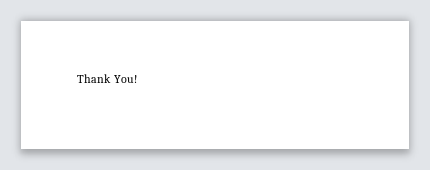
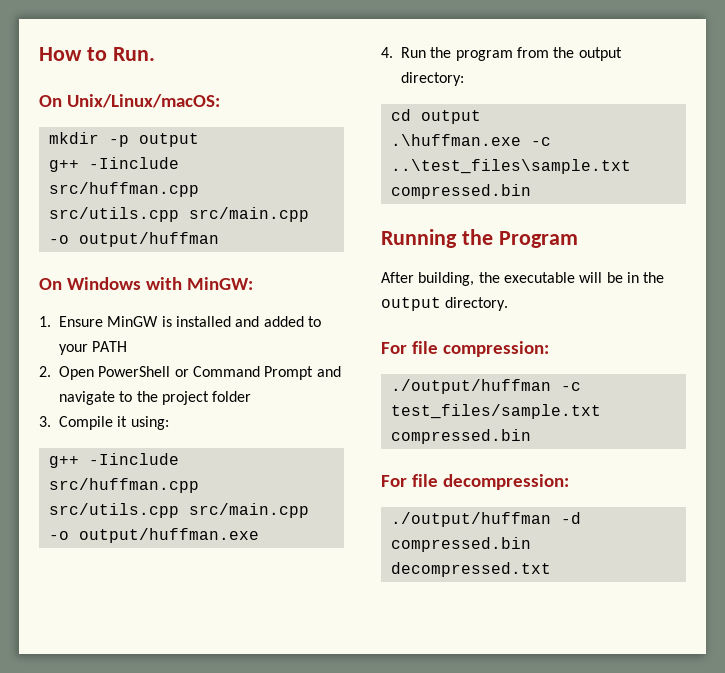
- Thank You!
+ How to Run.
+ On Unix/Linux/macOS:
+ mkdir -p output
+ g++ -Iinclude src/huffman.cpp src/utils.cpp src/main.cpp -o output/huffman
+ On Windows with MinGW:
+ 1. Ensure MinGW is installed and added to your PATH
+ 2. Open PowerShell or Command Prompt and navigate to the project folder
+ 3. Compile it using:
+ g++ -Iinclude src/huffman.cpp src/utils.cpp src/main.cpp -o output/huffman.exe
+ 4. Run the program from the output directory:
+ cd output
+ .\huffman.exe -c ..\test_files\sample.txt compressed.bin
+ Running the Program
+ After building, the executable will be in the output directory.
+ For file compression:
+ ./output/huffman -c test_files/sample.txt compressed.bin
+ For file decompression:
+ ./output/huffman -d compressed.bin decompressed.txt

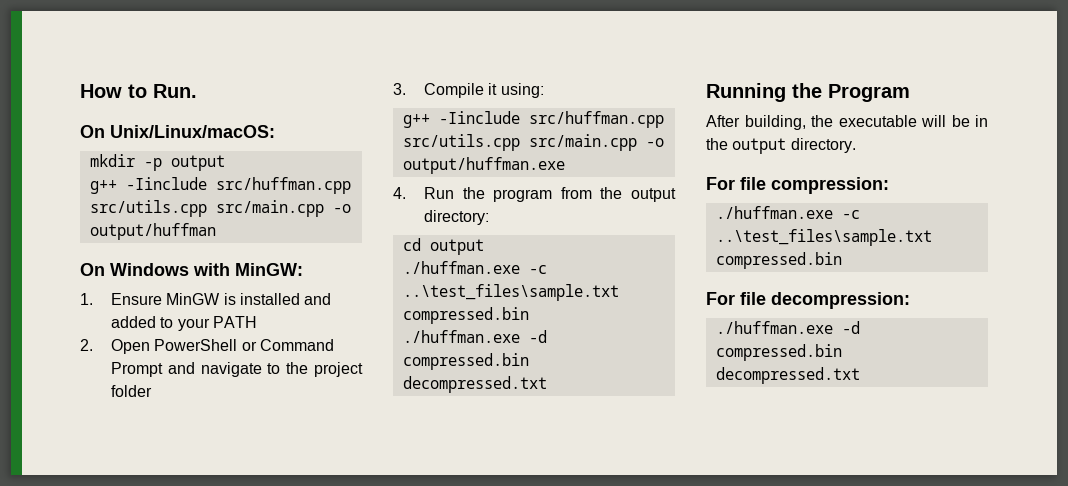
  cd output
- .\huffman.exe -c ..\test_files\sample.txt compressed.bin
+ ./huffman.exe -c ..\test_files\sample.txt compressed.bin
+ ./huffman.exe -d compressed.bin decompressed.txt
  For file compression:
- ./output/huffman -c test_files/sample.txt compressed.bin
+ ./huffman.exe -c ..\test_files\sample.txt compressed.bin
  For file decompression:
- ./output/huffman -d compressed.bin decompressed.txt
+ ./huffman.exe -d compressed.bin decompressed.txt

